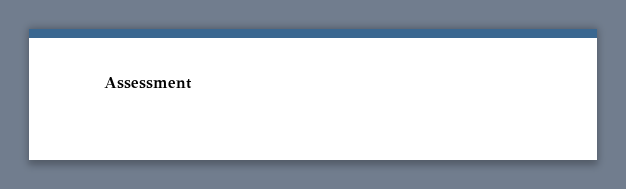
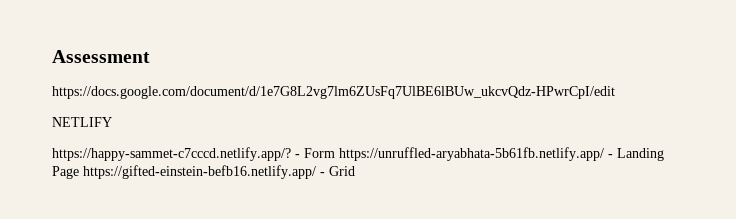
+ https://docs.google.com/document/d/1e7G8L2vg7lm6ZUsFq7UlBE6lBUw_ukcvQdz-HPwrCpI/edit
+ NETLIFY
+ https://happy-sammet-c7cccd.netlify.app/? - Form https://unruffled-aryabhata-5b61fb.netlify.app/ - Landing Page https://gifted-einstein-befb16.netlify.app/ - Grid

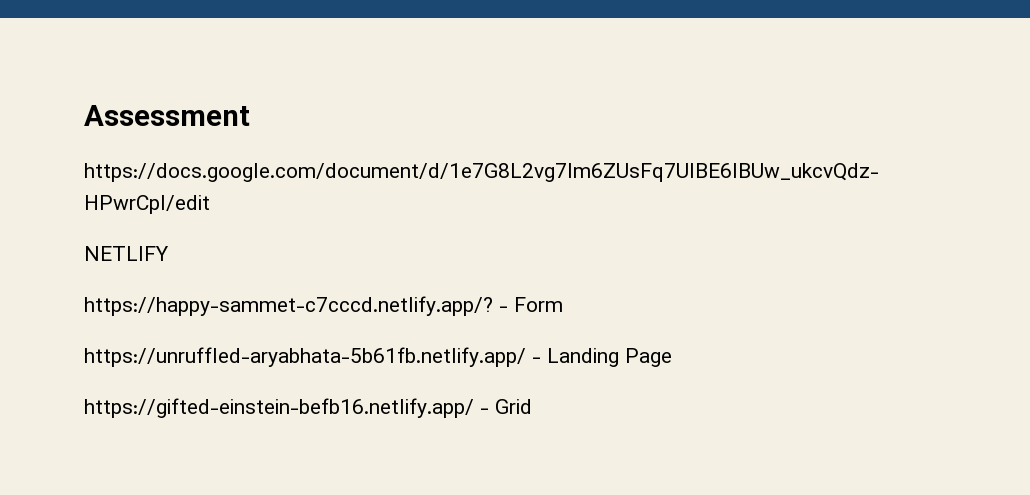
- - Form https://unruffled-aryabhata-5b61fb.netlify.app/ - Landing Page https://gifted-einstein-befb16.netlify.app/ - Grid
+ - Form
+ https://unruffled-aryabhata-5b61fb.netlify.app/ - Landing Page
+ https://gifted-einstein-befb16.netlify.app/ - Grid

